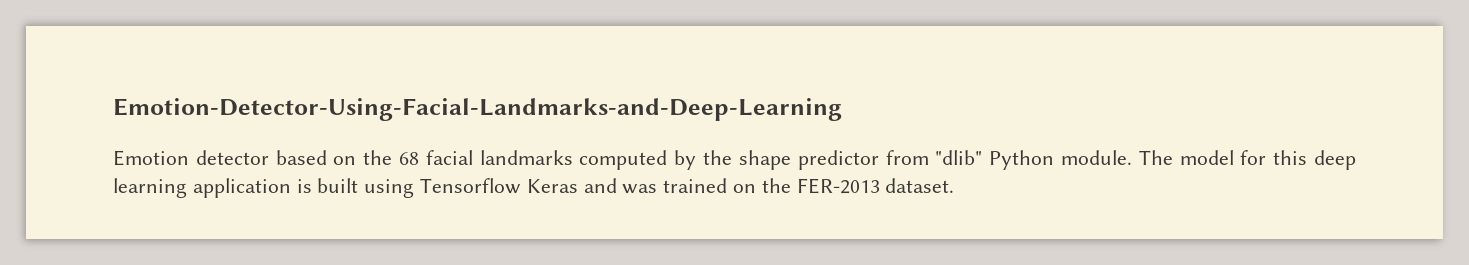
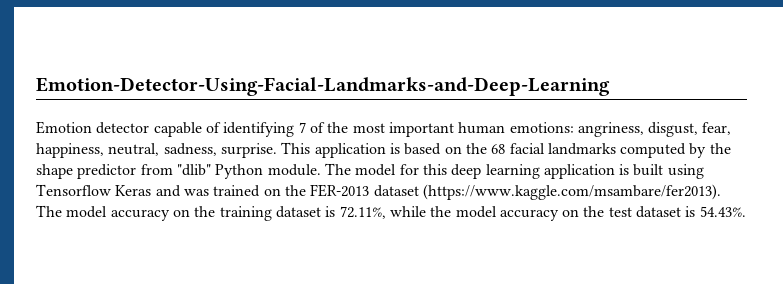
- Emotion detector based on the 68 facial landmarks computed by the shape predictor from "dlib" Python module.
+ Emotion detector capable of identifying 7 of the most important human emotions: angriness, disgust, fear, happiness, neutral, sadness, surprise. This application is based on the 68 facial landmarks computed by the shape predictor from "dlib" Python module.
- The model for this deep learning application is built using Tensorflow Keras and was trained on the FER-2013 dataset.
+ The model for this deep learning application is built using Tensorflow Keras and was trained on the FER-2013 dataset (https://www.kaggle.com/msambare/fer2013). The model accuracy on the training dataset is 72.11%, while the model accuracy on the test dataset is 54.43%.

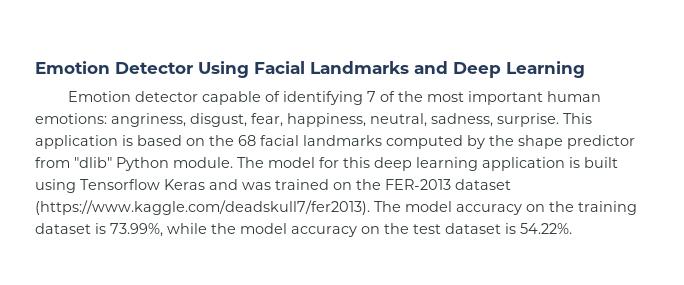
- Emotion-Detector-Using-Facial-Landmarks-and-Deep-Learning
+ Emotion Detector Using Facial Landmarks and Deep Learning
- The model for this deep learning application is built using Tensorflow Keras and was trained on the FER-2013 dataset (https://www.kaggle.com/msambare/fer2013). The model accuracy on the training dataset is 72.11%, while the model accuracy on the test dataset is 54.43%.
+ The model for this deep learning application is built using Tensorflow Keras and was trained on the FER-2013 dataset (https://www.kaggle.com/deadskull7/fer2013). The model accuracy on the training dataset is 73.99%, while the model accuracy on the test dataset is 54.22%.

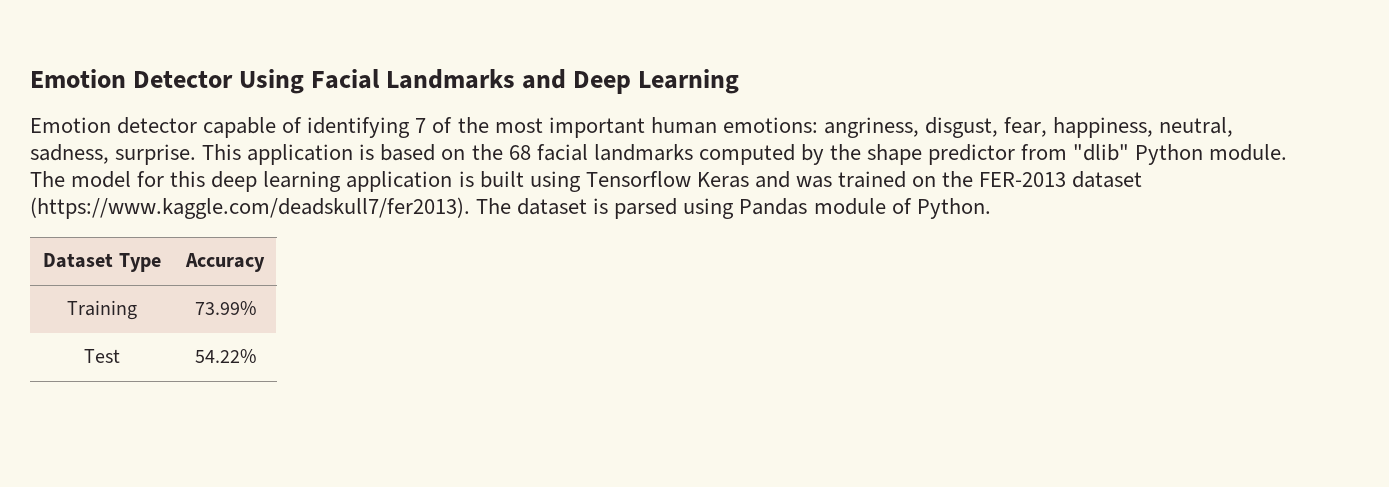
- The model for this deep learning application is built using Tensorflow Keras and was trained on the FER-2013 dataset (https://www.kaggle.com/deadskull7/fer2013). The model accuracy on the training dataset is 73.99%, while the model accuracy on the test dataset is 54.22%.
+ The model for this deep learning application is built using Tensorflow Keras and was trained on the FER-2013 dataset (https://www.kaggle.com/deadskull7/fer2013). The dataset is parsed using Pandas module of Python.
+ Dataset Type | Accuracy
+ Training | 73.99%
+ Test | 54.22%

